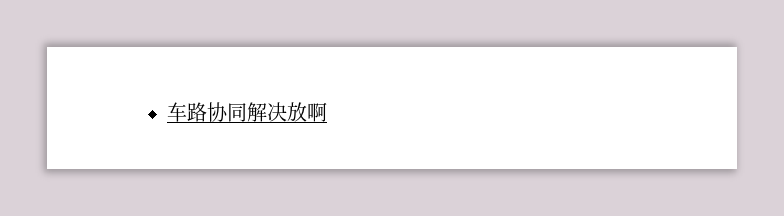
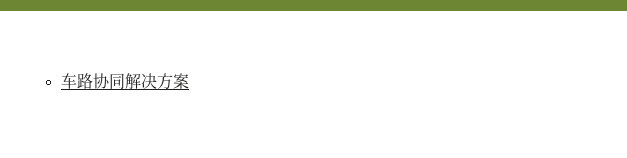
- 车路协同解决放啊
+ 车路协同解决方案

